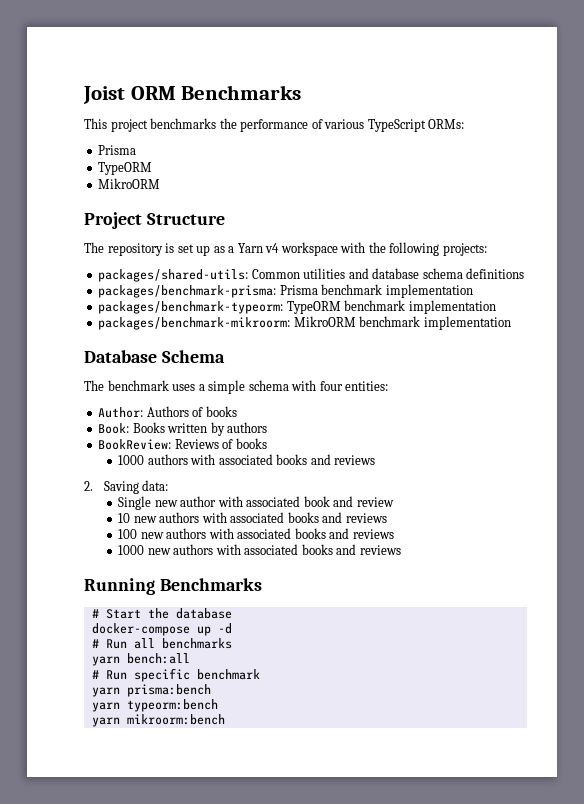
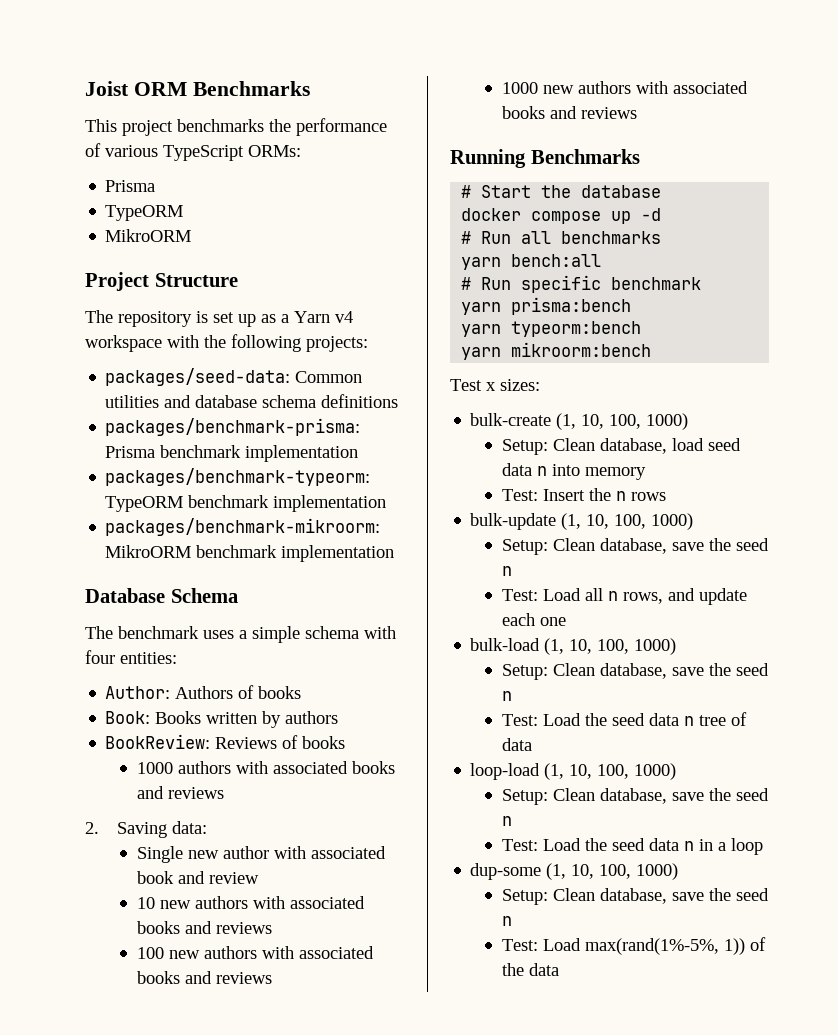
- packages/shared-utils: Common utilities and database schema definitions
+ packages/seed-data: Common utilities and database schema definitions
- docker-compose up -d
+ docker compose up -d
+ Test x sizes:
+ bulk-create (1, 10, 100, 1000)
+ Setup: Clean database, load seed data n into memory
+ Test: Insert the n rows
+ bulk-update (1, 10, 100, 1000)
+ Setup: Clean database, save the seed n
+ Test: Load all n rows, and update each one
+ bulk-load (1, 10, 100, 1000)
+ Setup: Clean database, save the seed n
+ Test: Load the seed data n tree of data
+ loop-load (1, 10, 100, 1000)
+ Setup: Clean database, save the seed n
+ Test: Load the seed data n in a loop
+ dup-some (1, 10, 100, 1000)
+ Setup: Clean database, save the seed n
+ Test: Load max(rand(1%-5%, 1)) of the data

